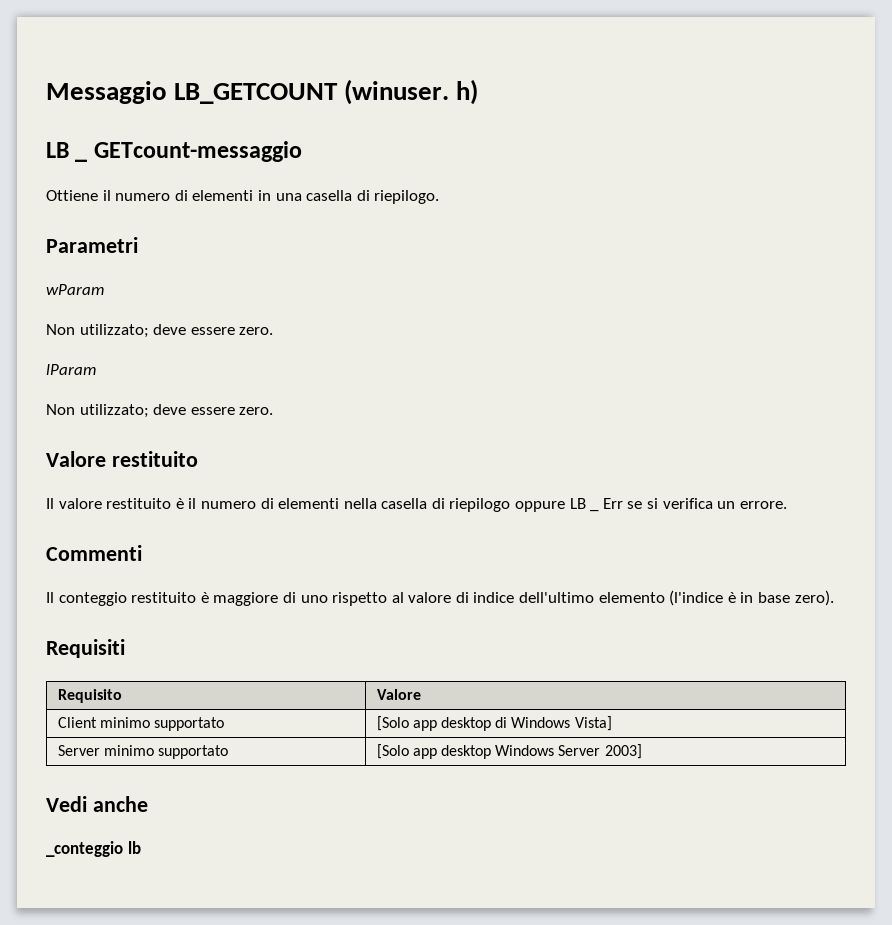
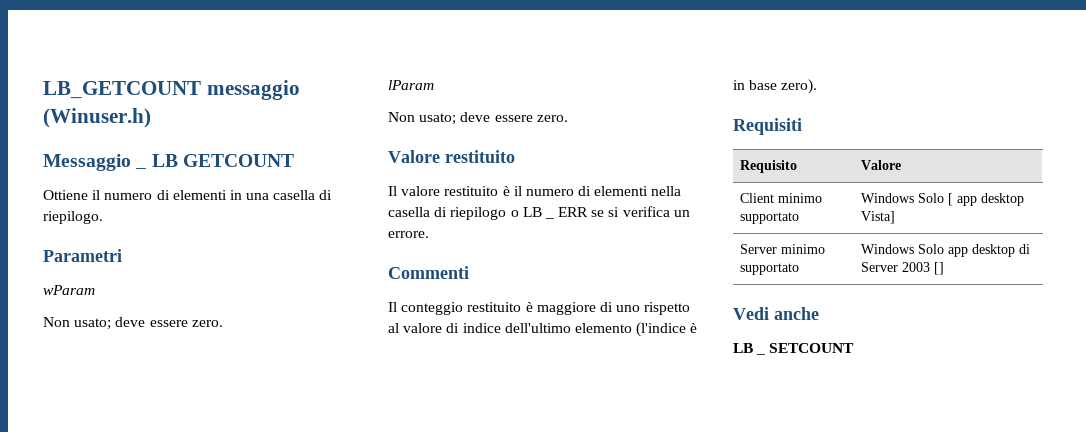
- Messaggio LB_GETCOUNT (winuser. h)
- LB _ GETcount-messaggio
+ LB_GETCOUNT messaggio (Winuser.h)
+ Messaggio _ LB GETCOUNT
  wParam
- Non utilizzato; deve essere zero.
+ Non usato; deve essere zero.
  lParam
- Non utilizzato; deve essere zero.
+ Non usato; deve essere zero.
- Il valore restituito è il numero di elementi nella casella di riepilogo oppure LB _ Err se si verifica un errore.
+ Il valore restituito è il numero di elementi nella casella di riepilogo o LB _ ERR se si verifica un errore.
- Client minimo supportato | [Solo app desktop di Windows Vista]
+ Client minimo supportato | Windows Solo [ app desktop Vista]
- Server minimo supportato | [Solo app desktop Windows Server 2003]
+ Server minimo supportato | Windows Solo app desktop di Server 2003 []
- _conteggio lb
+ LB _ SETCOUNT

